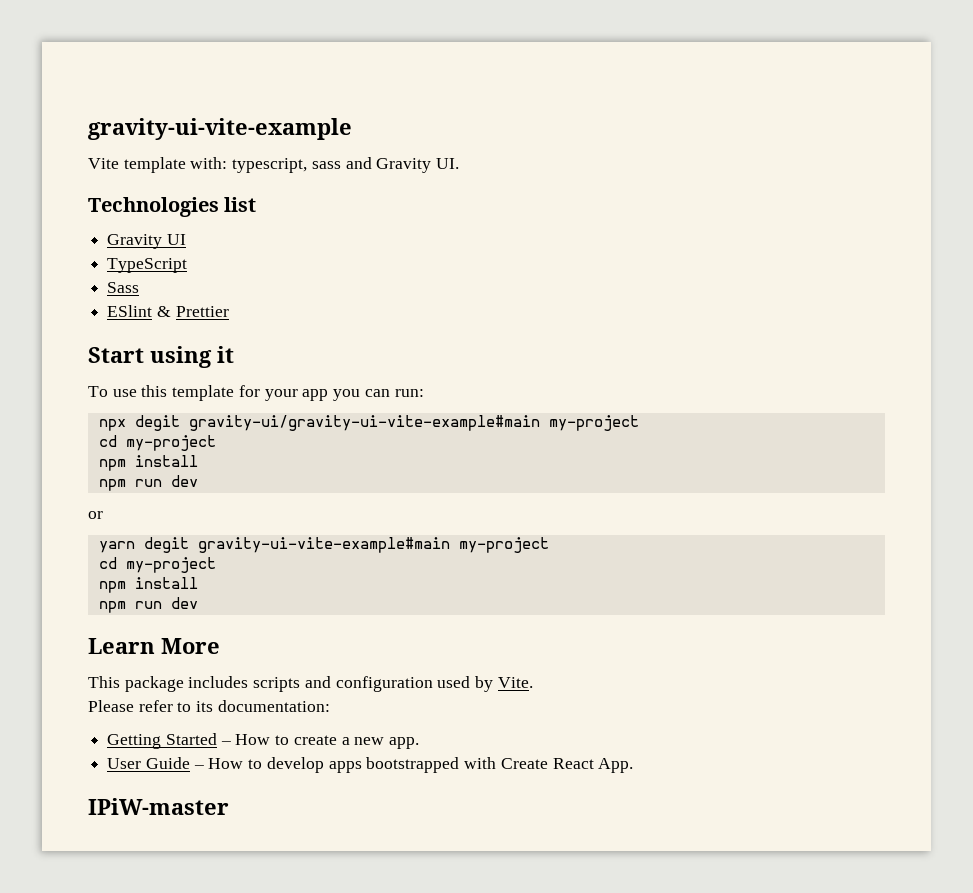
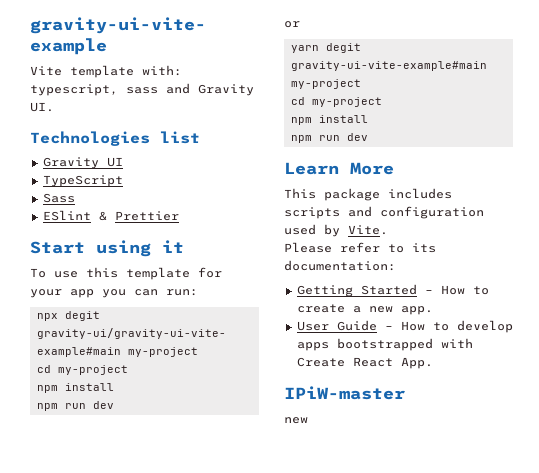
  IPiW-master
+ new

